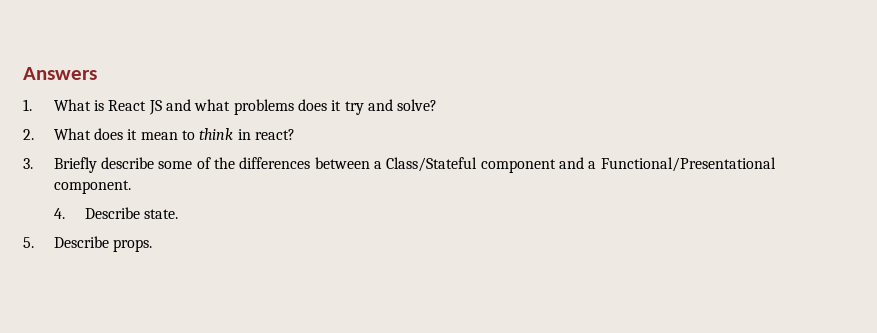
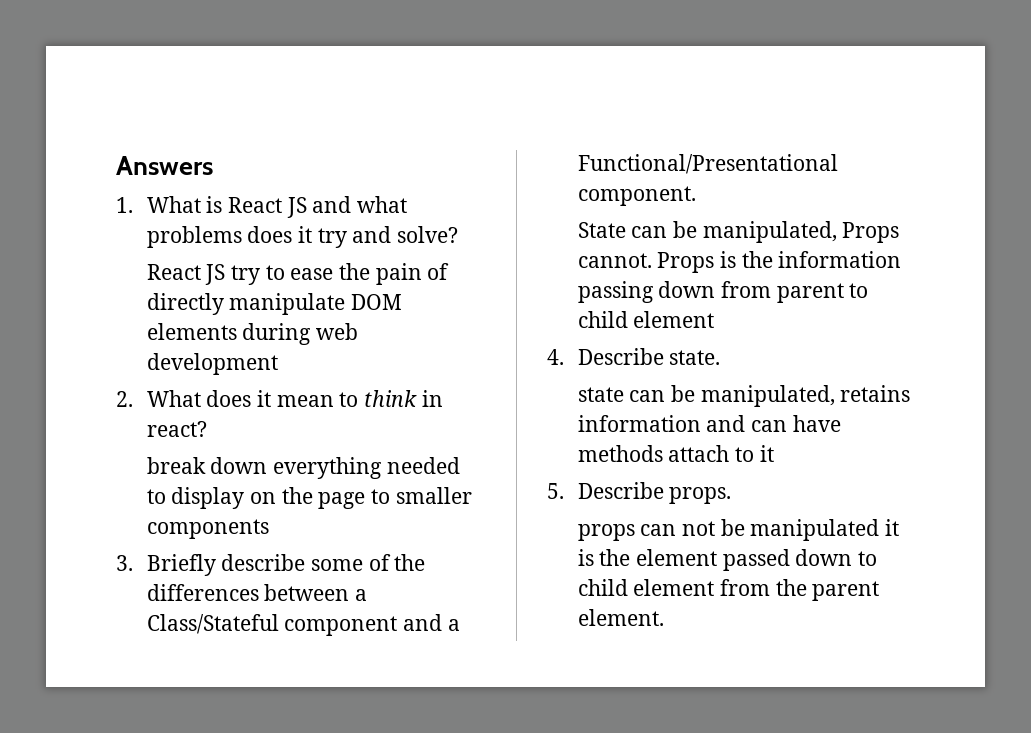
+ React JS try to ease the pain of directly manipulate DOM elements during web development
+ break down everything needed to display on the page to smaller components
+ State can be manipulated, Props cannot. Props is the information passing down from parent to child element
  4. Describe state.
+ state can be manipulated, retains information and can have methods attach to it
  5. Describe props.
+ props can not be manipulated it is the element passed down to child element from the parent element.

